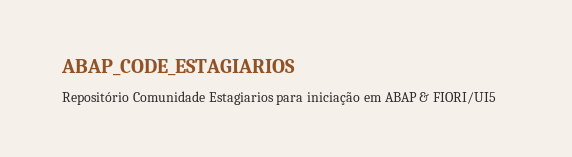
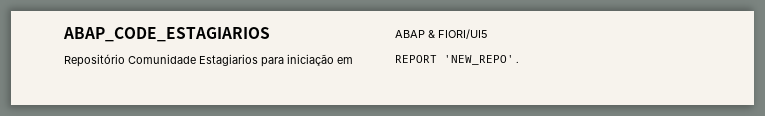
+ REPORT 'NEW_REPO'.

